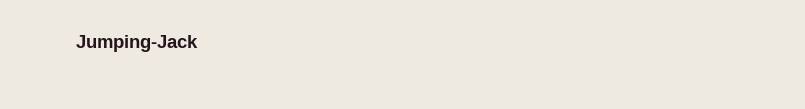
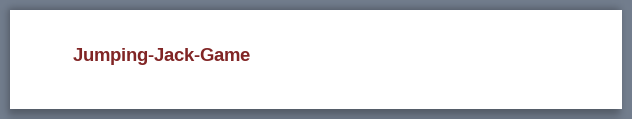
- Jumping-Jack
+ Jumping-Jack-Game

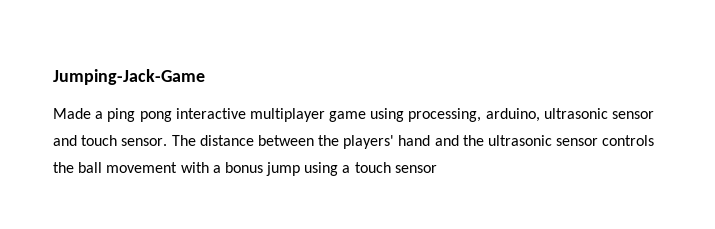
+ Made a ping pong interactive multiplayer game using processing, arduino, ultrasonic sensor and touch sensor. The distance between the players' hand and the ultrasonic sensor controls the ball movement with a bonus jump using a touch sensor

